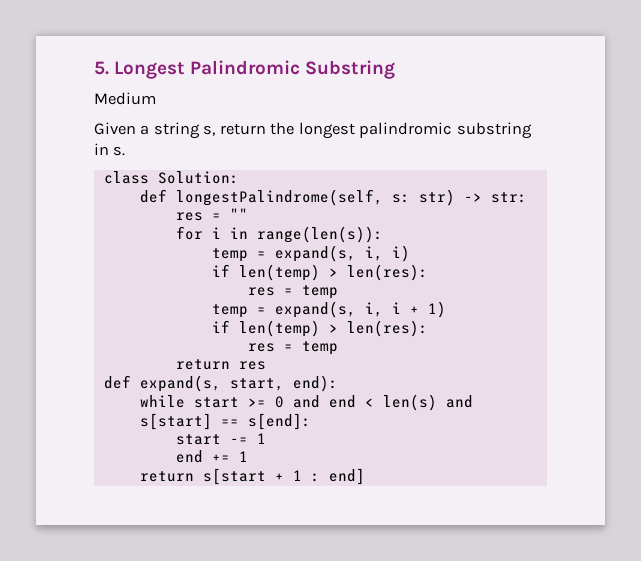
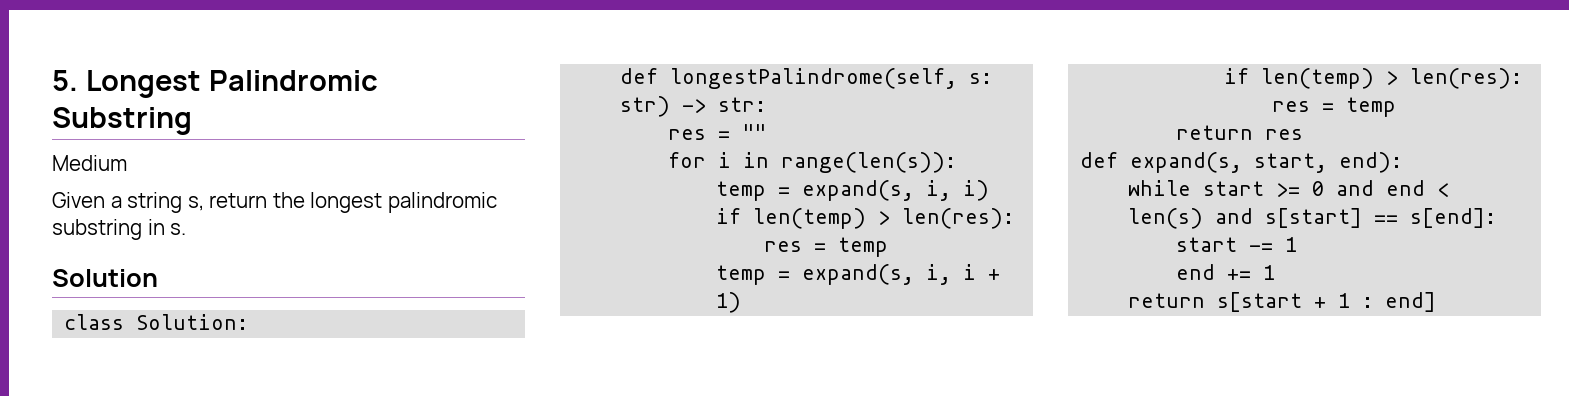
+ Solution

